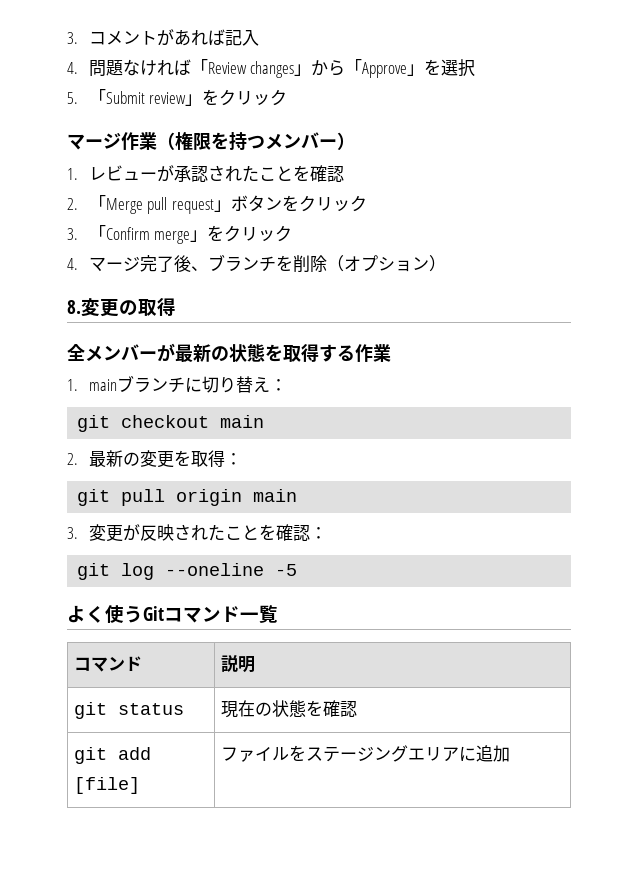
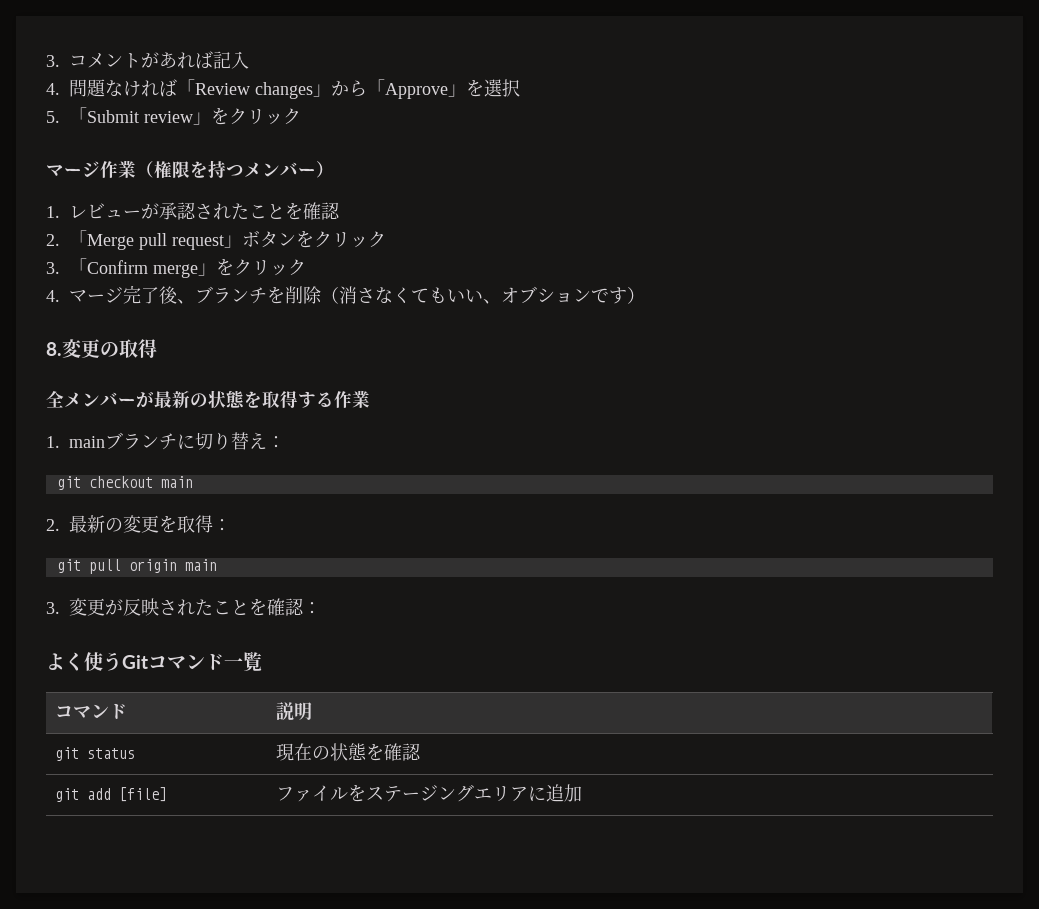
- 4.マージ完了後、ブランチを削除（オプション）
+ 4.マージ完了後、ブランチを削除（消さなくてもいい、オブションです）
- git log --oneline -5

